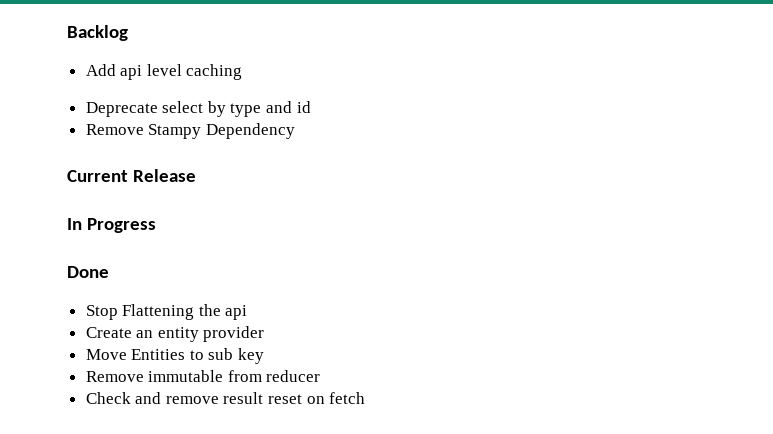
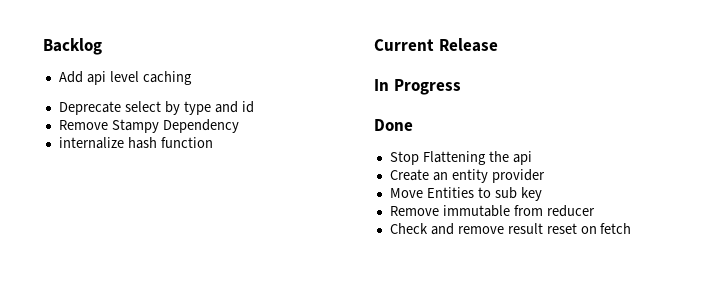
+ internalize hash function

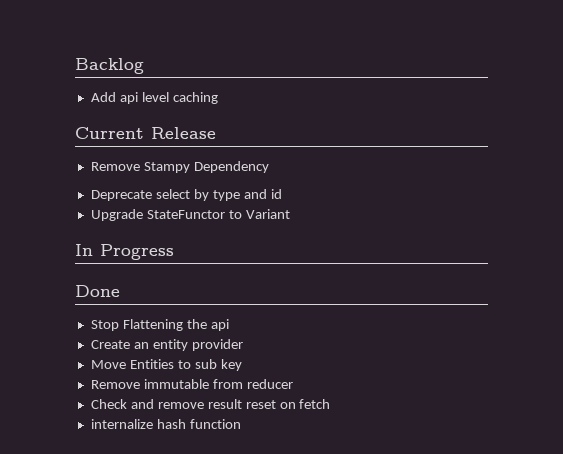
+ Current Release
+ Remove Stampy Dependency
- Remove Stampy Dependency
- internalize hash function
- Current Release
+ Upgrade StateFunctor to Variant
+ internalize hash function

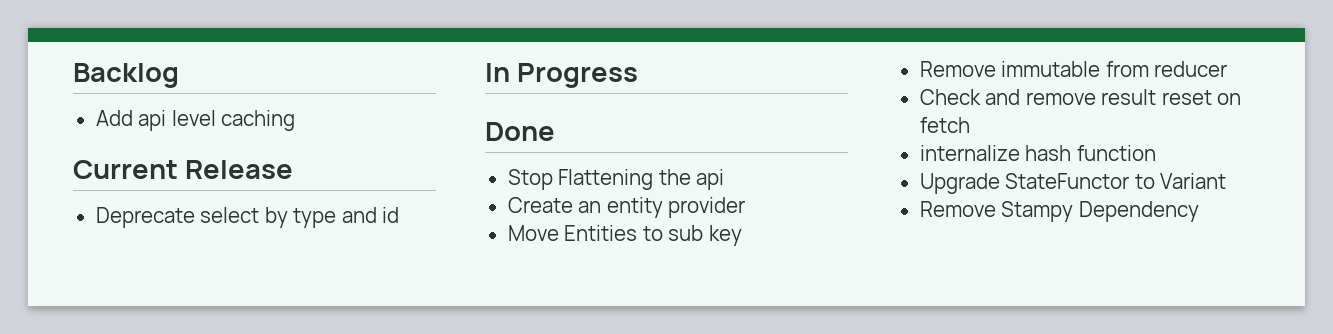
- Remove Stampy Dependency
- Upgrade StateFunctor to Variant
+ Upgrade StateFunctor to Variant
+ Remove Stampy Dependency

